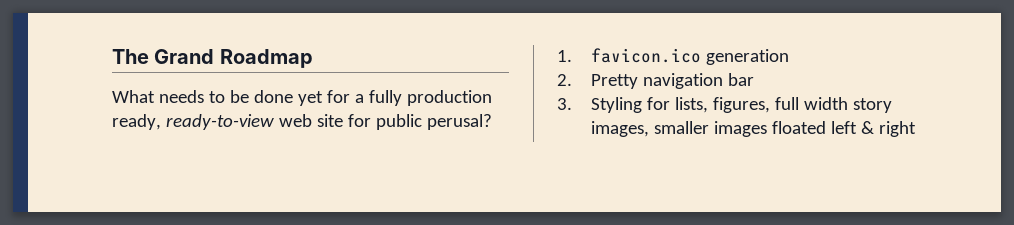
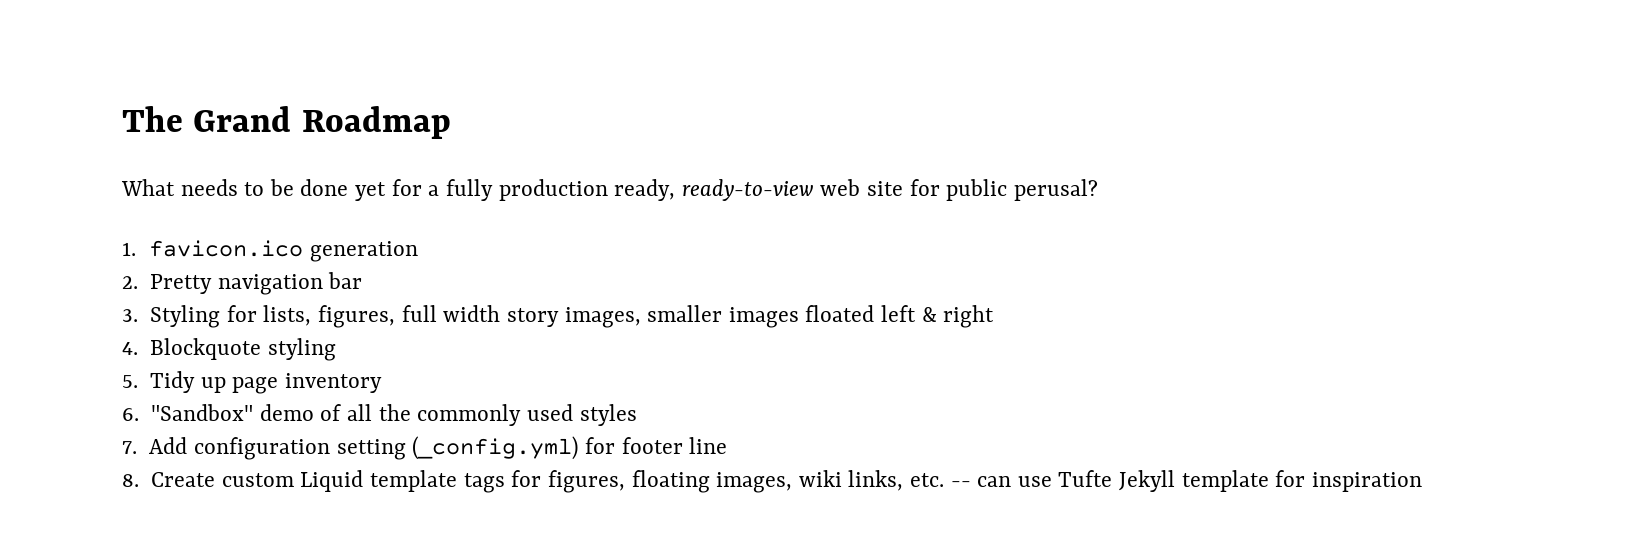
+ 4. Blockquote styling
+ 5. Tidy up page inventory
+ 6. "Sandbox" demo of all the commonly used styles
+ 7. Add configuration setting (_config.yml) for footer line
+ 8. Create custom Liquid template tags for figures, floating images, wiki links, etc. -- can use Tufte Jekyll template for inspiration

